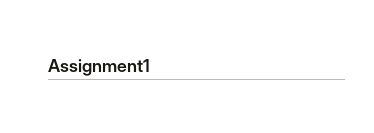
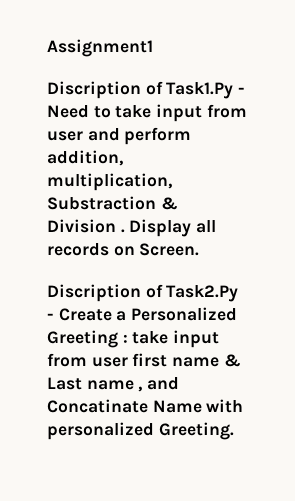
+ Discription of Task1.Py - Need to take input from user and perform addition, multiplication, Substraction & Division . Display all records on Screen.
+ Discription of Task2.Py - Create a Personalized Greeting : take input from user first name & Last name , and Concatinate Name with personalized Greeting.

